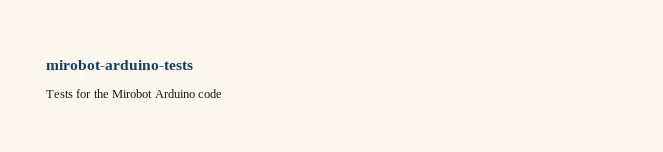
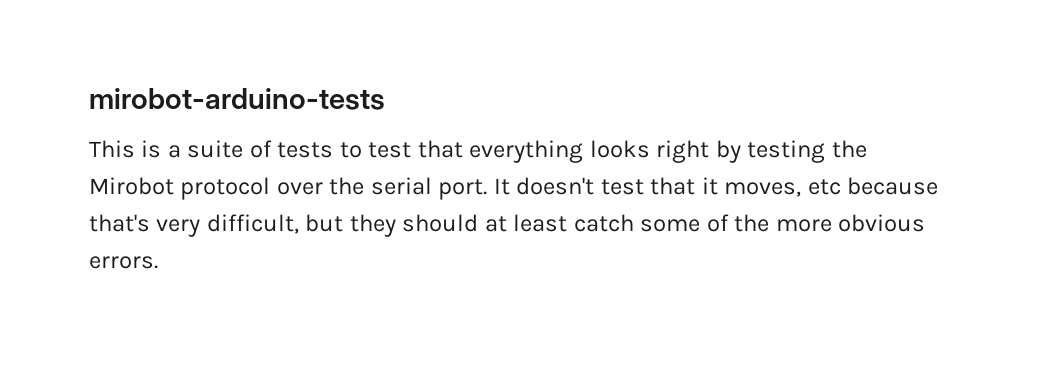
- Tests for the Mirobot Arduino code
+ This is a suite of tests to test that everything looks right by testing the Mirobot protocol over the serial port. It doesn't test that it moves, etc because that's very difficult, but they should at least catch some of the more obvious errors.

